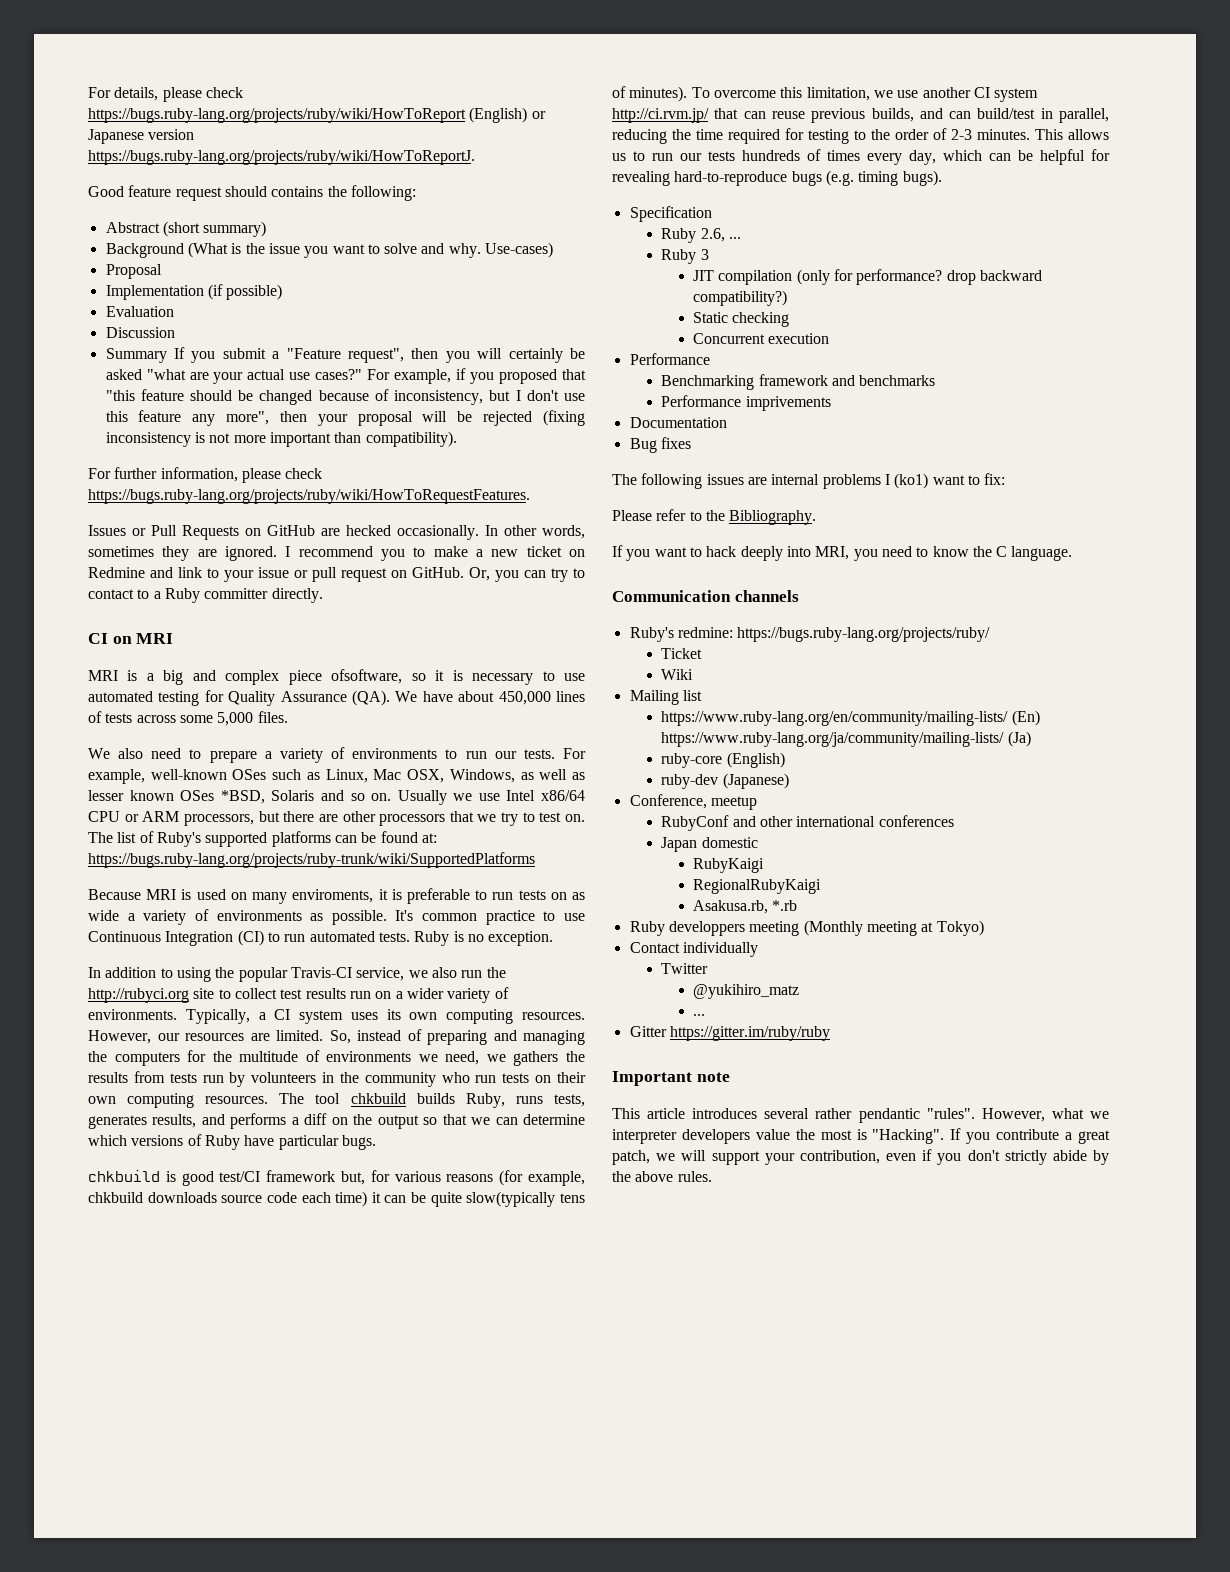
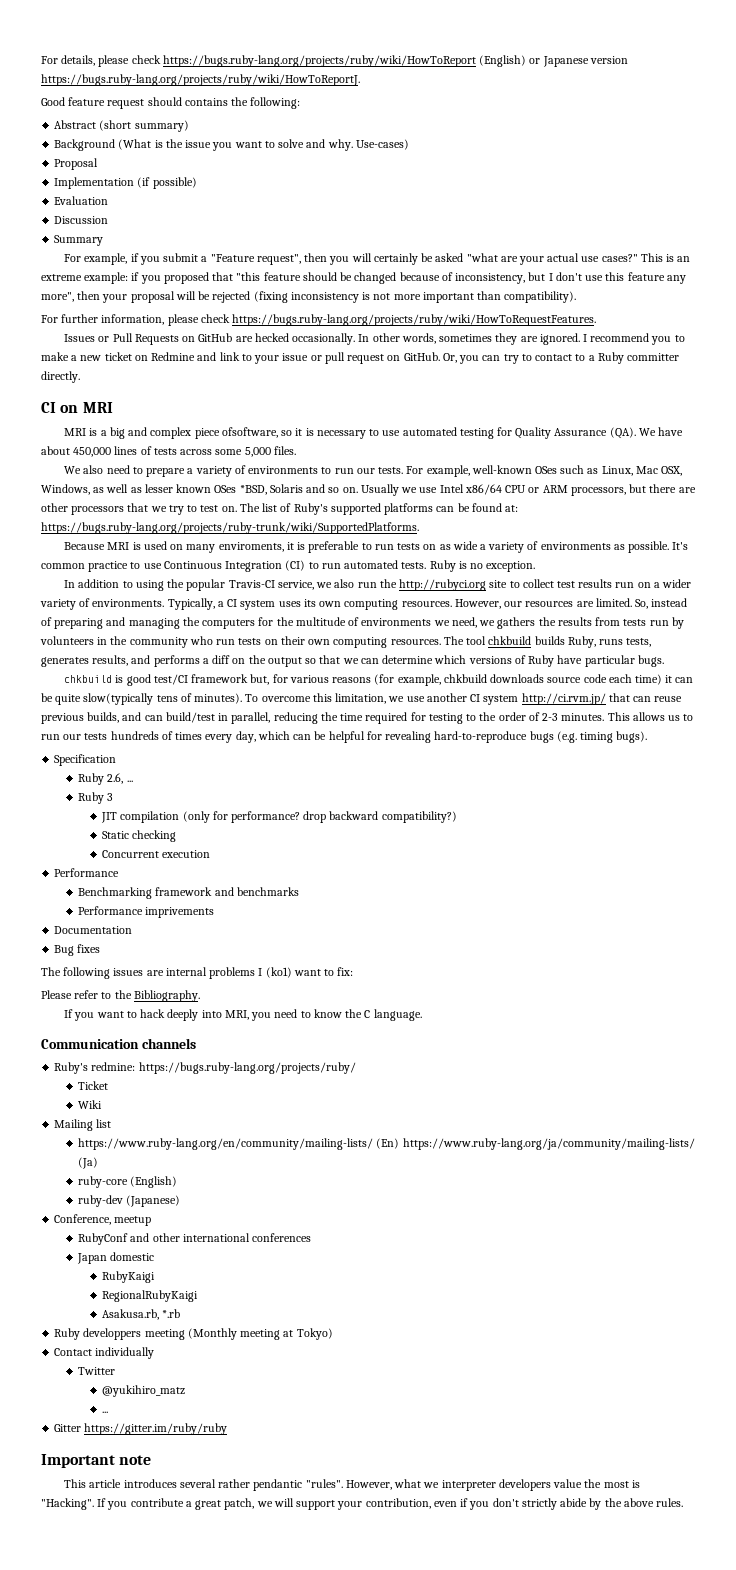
- Summary If you submit a "Feature request", then you will certainly be asked "what are your actual use cases?"
+ Summary
+ For example, if you submit a "Feature request", then you will certainly be asked "what are your actual use cases?"
- For example, if you proposed that "this feature should be changed because of inconsistency, but I don't use this feature any more", then your proposal will be rejected (fixing inconsistency is not more important than compatibility).
+ This is an extreme example: if you proposed that "this feature should be changed because of inconsistency, but I don't use this feature any more", then your proposal will be rejected (fixing inconsistency is not more important than compatibility).
- The list of Ruby's supported platforms can be found at: https://bugs.ruby-lang.org/projects/ruby-trunk/wiki/SupportedPlatforms
+ The list of Ruby's supported platforms can be found at: https://bugs.ruby-lang.org/projects/ruby-trunk/wiki/SupportedPlatforms.

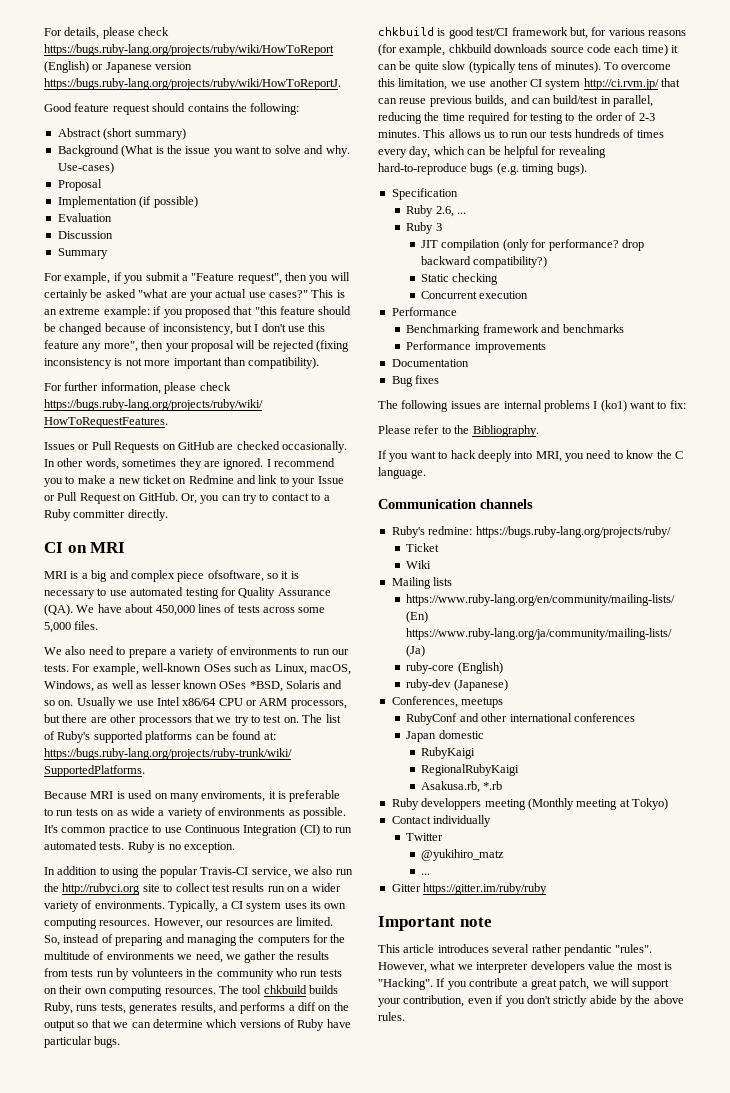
- Issues or Pull Requests on GitHub are hecked occasionally.
+ Issues or Pull Requests on GitHub are checked occasionally.
- I recommend you to make a new ticket on Redmine and link to your issue or pull request on GitHub.
+ I recommend you to make a new ticket on Redmine and link to your Issue or Pull Request on GitHub.
- For example, well-known OSes such as Linux, Mac OSX, Windows, as well as lesser known OSes *BSD, Solaris and so on.
+ For example, well-known OSes such as Linux, macOS, Windows, as well as lesser known OSes *BSD, Solaris and so on.
- So, instead of preparing and managing the computers for the multitude of environments we need, we gathers the results from tests run by volunteers in the community who run tests on their own computing resources.
+ So, instead of preparing and managing the computers for the multitude of environments we need, we gather the results from tests run by volunteers in the community who run tests on their own computing resources.
- chkbuild is good test/CI framework but, for various reasons (for example, chkbuild downloads source code each time) it can be quite slow(typically tens of minutes).
+ chkbuild is good test/CI framework but, for various reasons (for example, chkbuild downloads source code each time) it can be quite slow (typically tens of minutes).
- Performance imprivements
+ Performance improvements
- Mailing list
+ Mailing lists
- Conference, meetup
+ Conferences, meetups

